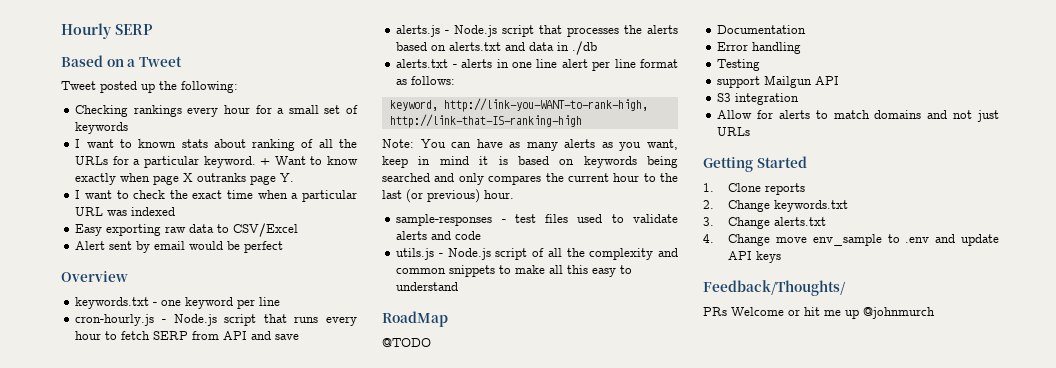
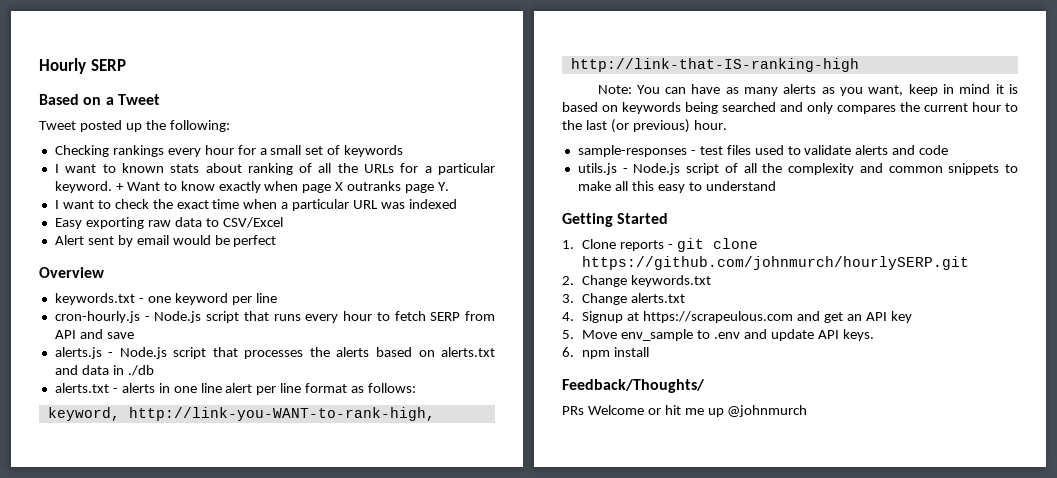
- RoadMap
- @TODO
- Documentation
- Error handling
- Testing
- support Mailgun API
- S3 integration
- Allow for alerts to match domains and not just URLs
- 1. Clone reports
+ 1. Clone reports - git clone https://github.com/johnmurch/hourlySERP.git
- 4. Change move env_sample to .env and update API keys
+ 4. Signup at https://scrapeulous.com and get an API key
+ 5. Move env_sample to .env and update API keys.
+ 6. npm install

